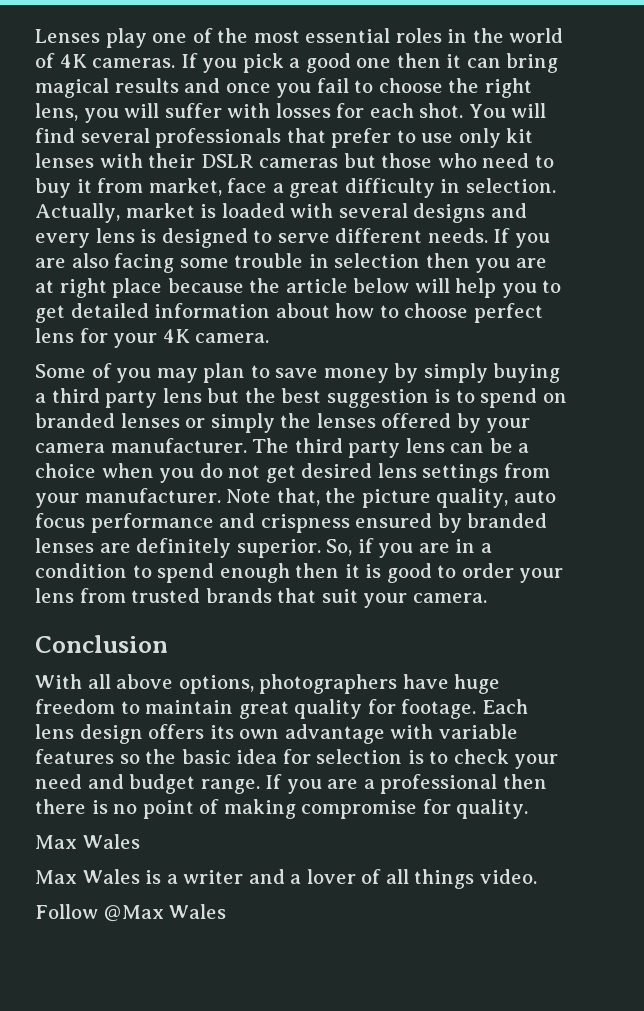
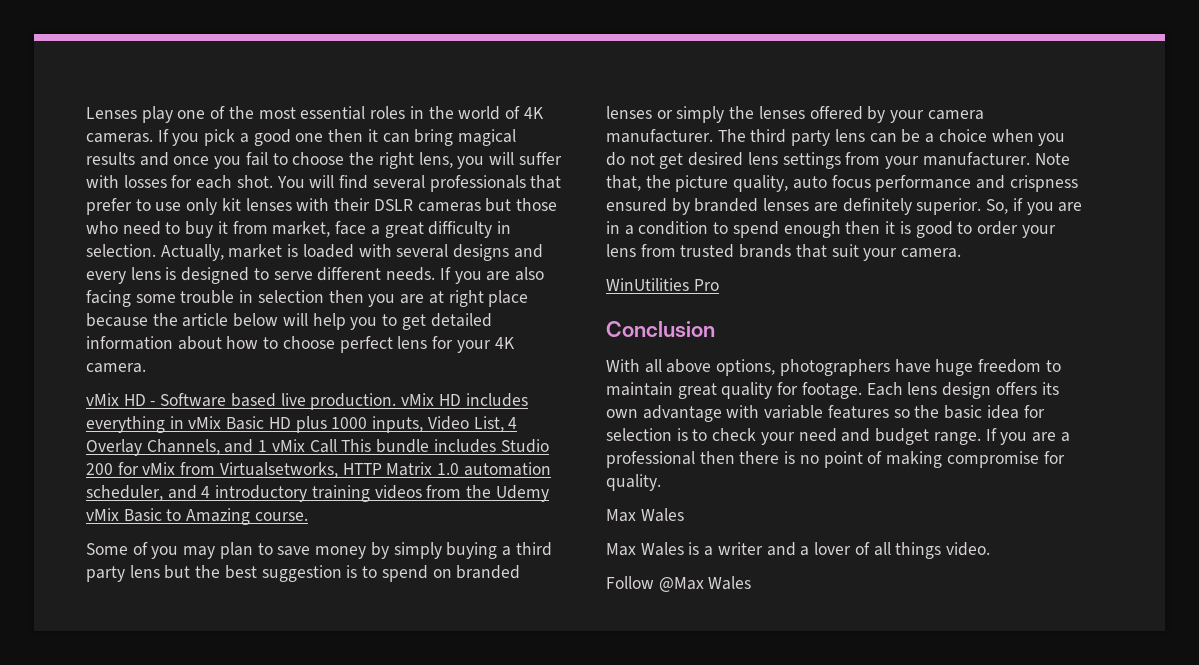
+ vMix HD - Software based live production. vMix HD includes everything in vMix Basic HD plus 1000 inputs, Video List, 4 Overlay Channels, and 1 vMix Call This bundle includes Studio 200 for vMix from Virtualsetworks, HTTP Matrix 1.0 automation scheduler, and 4 introductory training videos from the Udemy vMix Basic to Amazing course.
+ WinUtilities Pro

